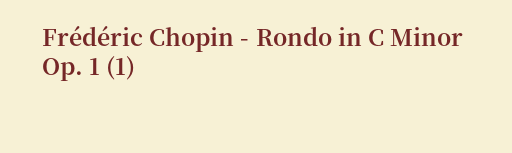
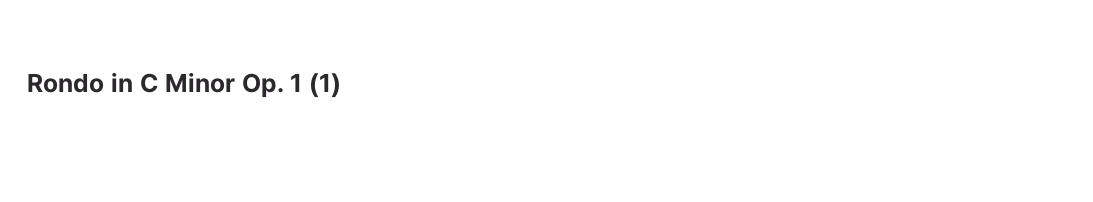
- Frédéric Chopin - Rondo in C Minor Op. 1 (1)
+ Rondo in C Minor Op. 1 (1)

